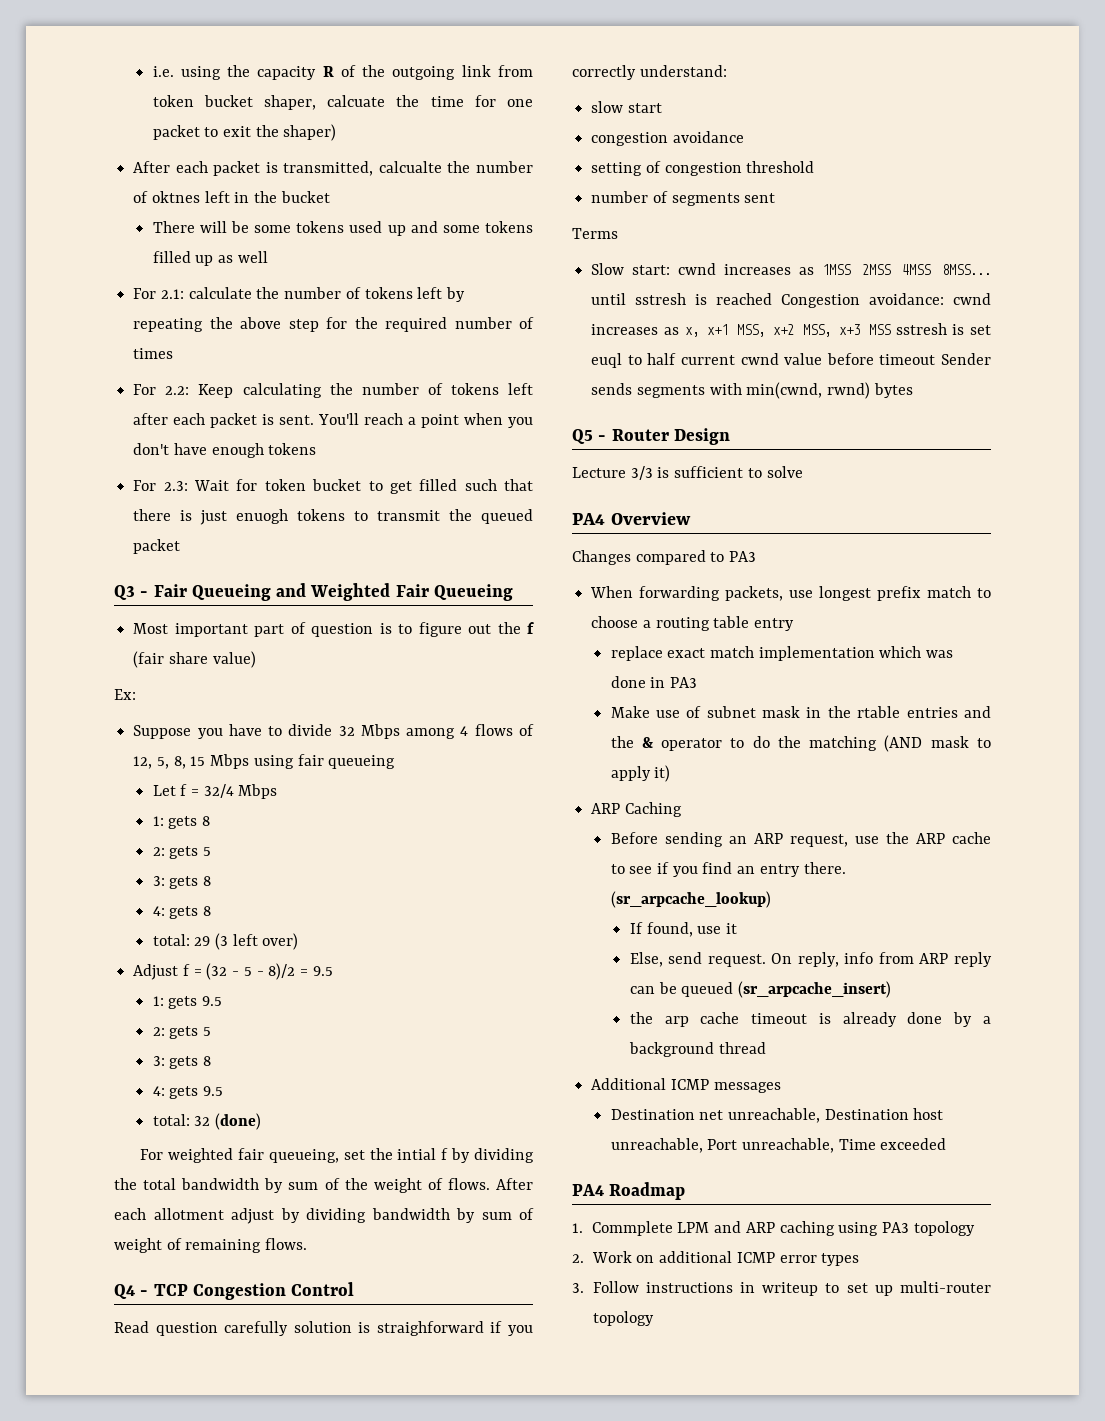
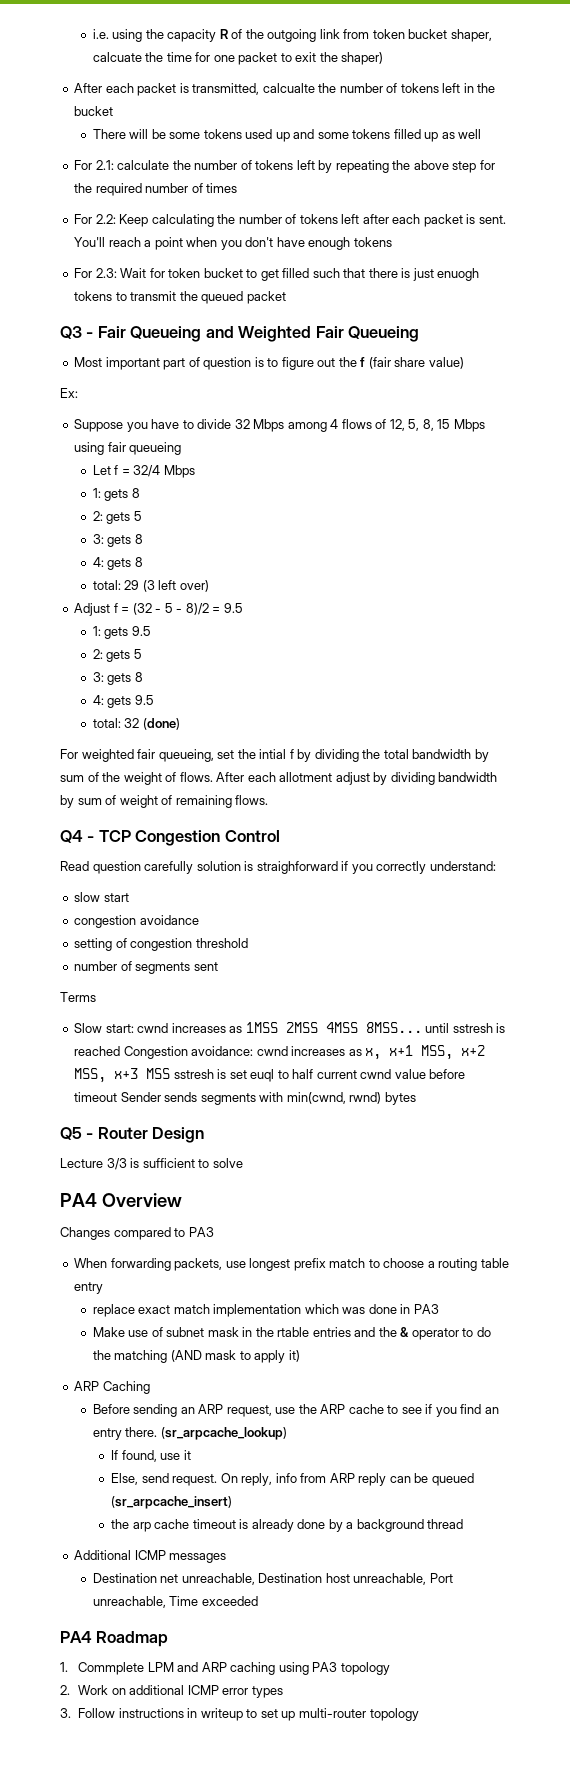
- After each packet is transmitted, calcualte the number of oktnes left in the bucket
+ After each packet is transmitted, calcualte the number of tokens left in the bucket

